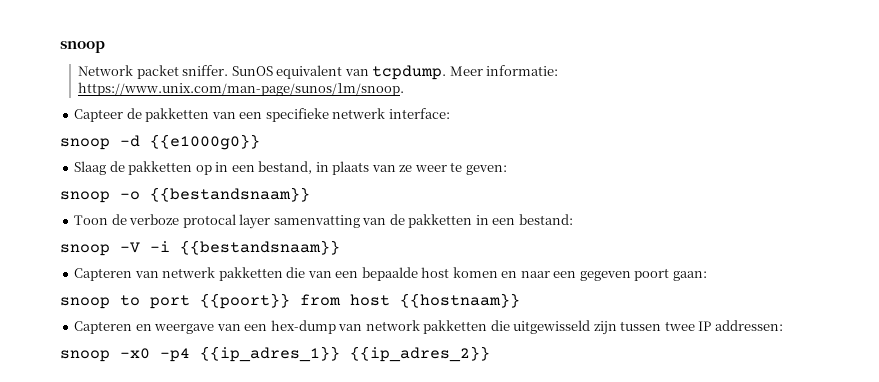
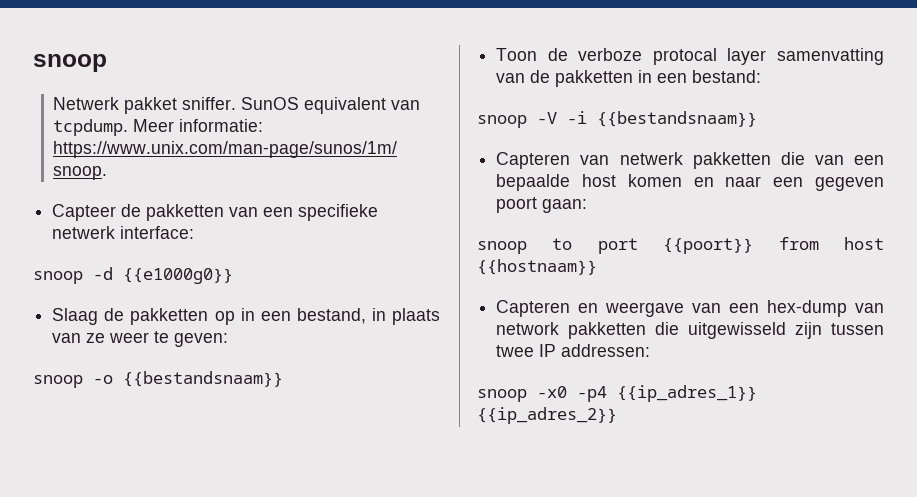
- Network packet sniffer.
+ Netwerk pakket sniffer.

